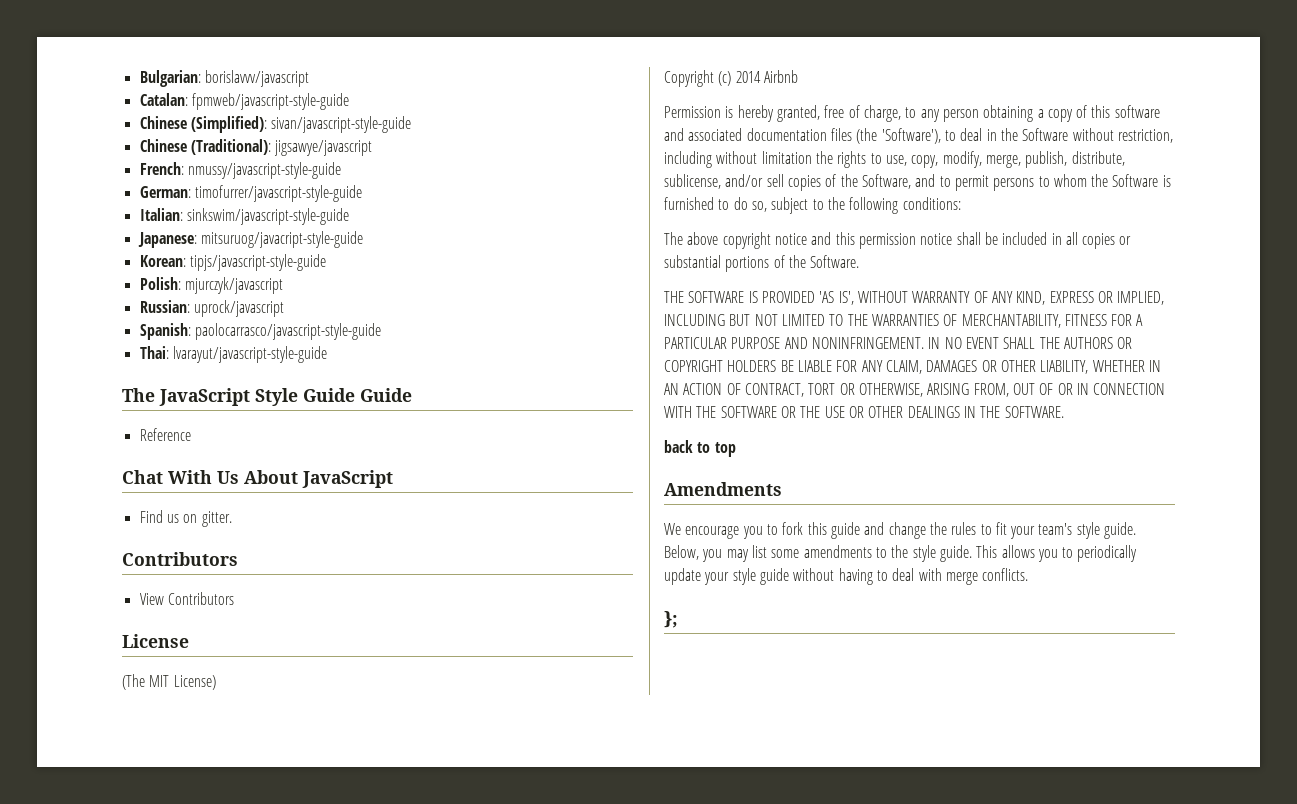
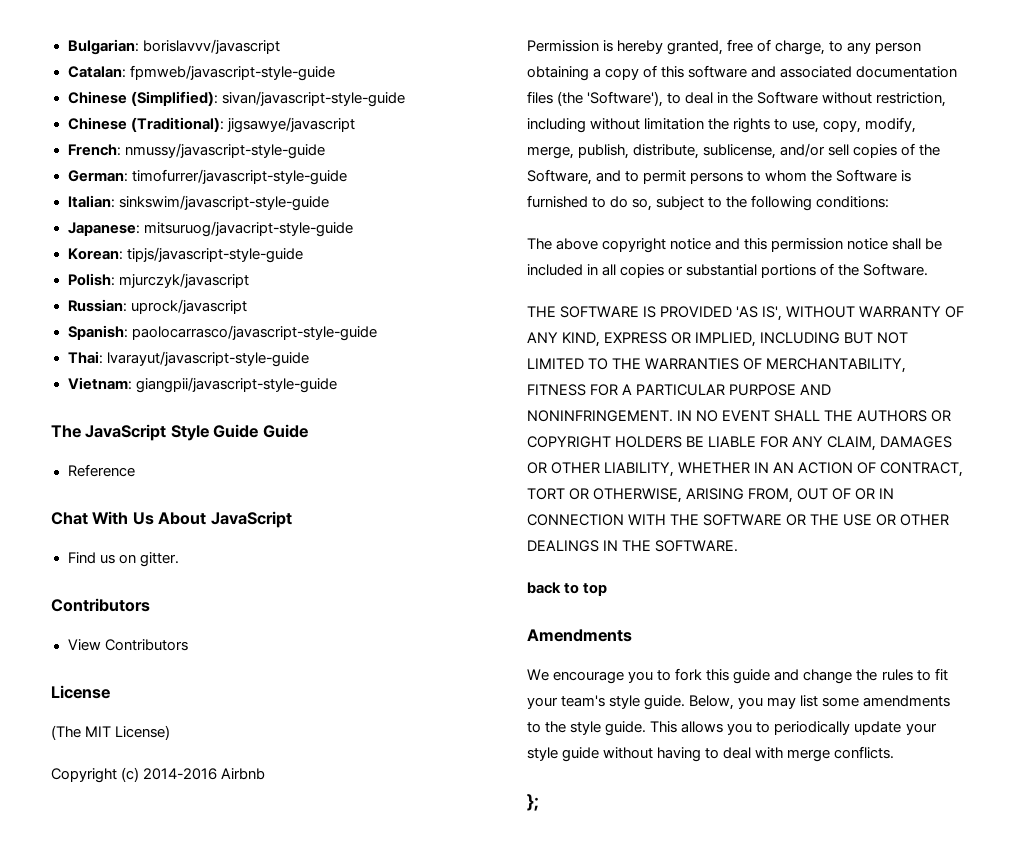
+ Vietnam: giangpii/javascript-style-guide
- Copyright (c) 2014 Airbnb
+ Copyright (c) 2014-2016 Airbnb

